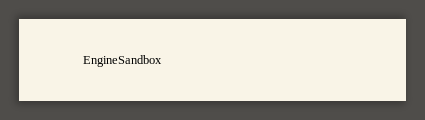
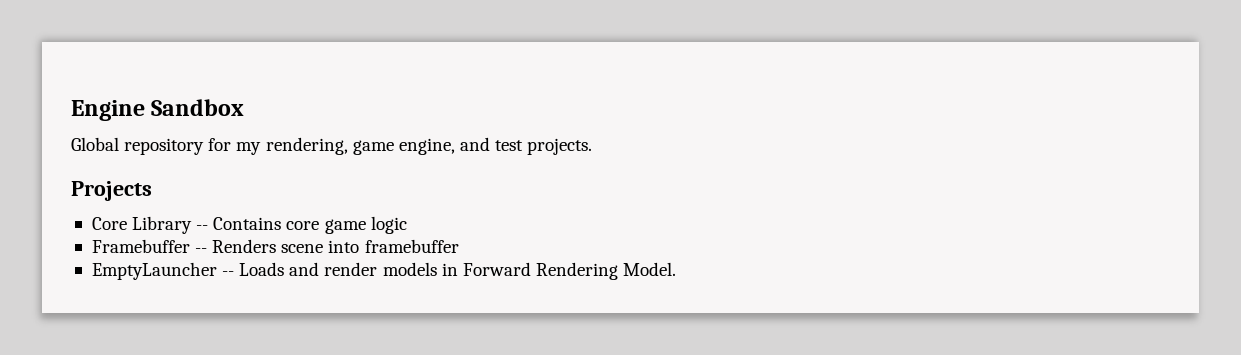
- EngineSandbox
+ Engine Sandbox
+ Global repository for my rendering, game engine, and test projects.
+ Projects
+ Core Library -- Contains core game logic
+ Framebuffer -- Renders scene into framebuffer
+ EmptyLauncher -- Loads and render models in Forward Rendering Model.

